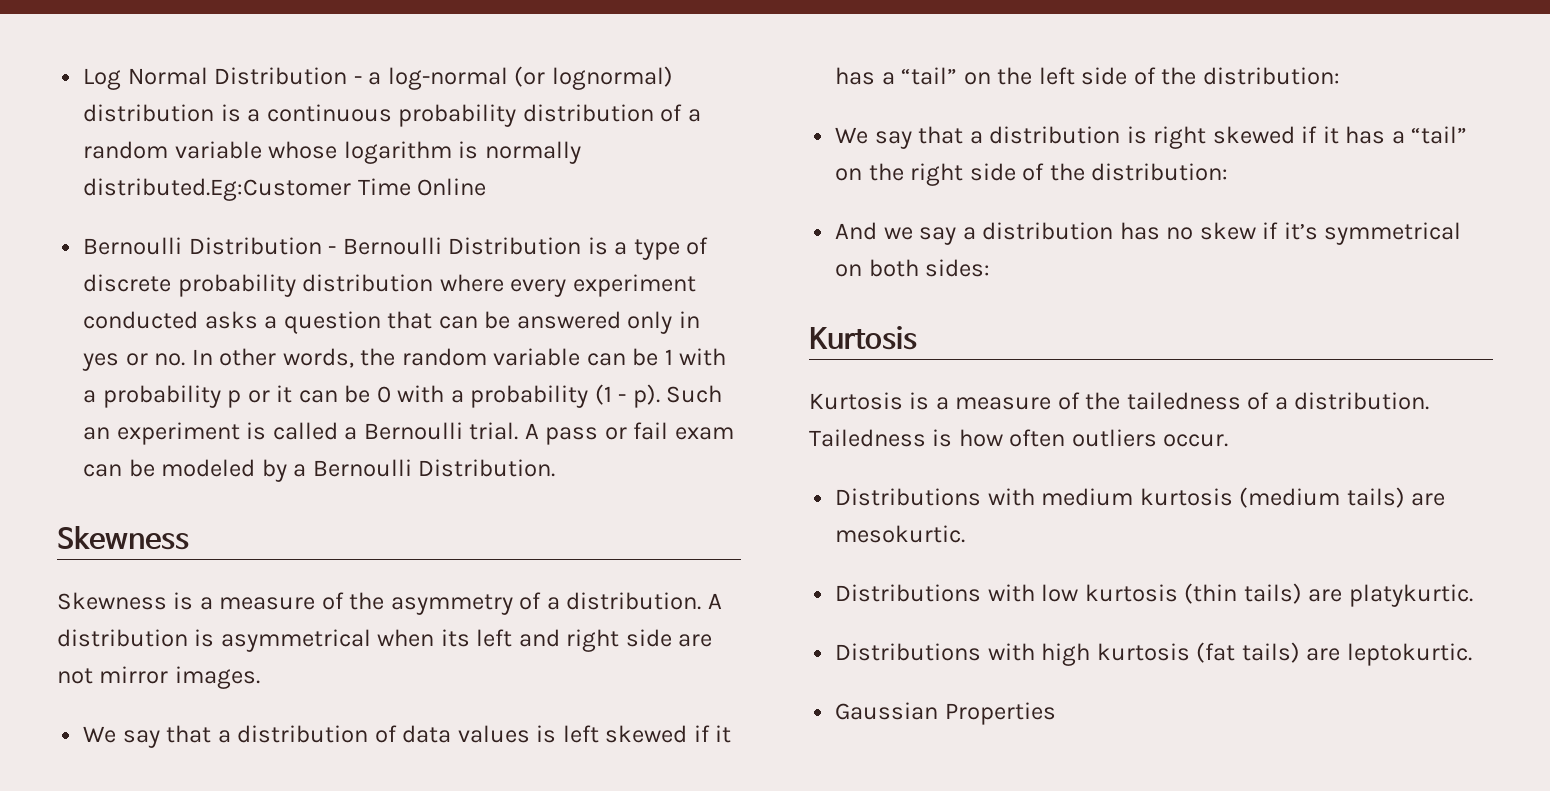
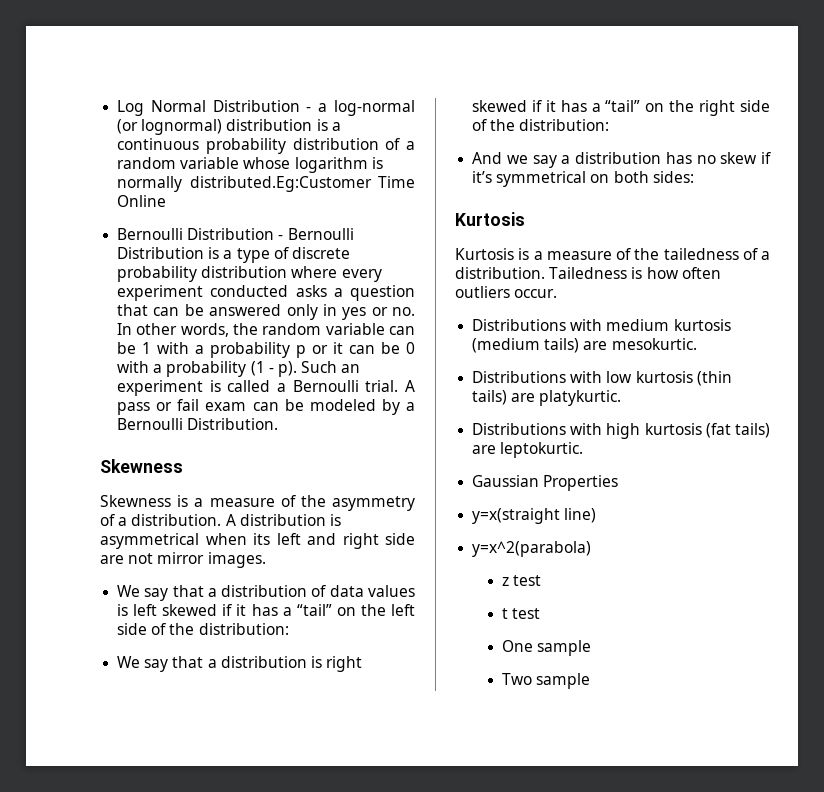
+ y=x(straight line)
+ y=x^2(parabola)
+ z test
+ t test
+ One sample
+ Two sample

